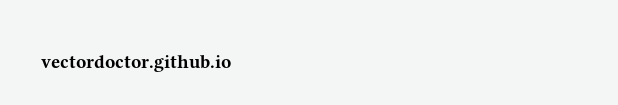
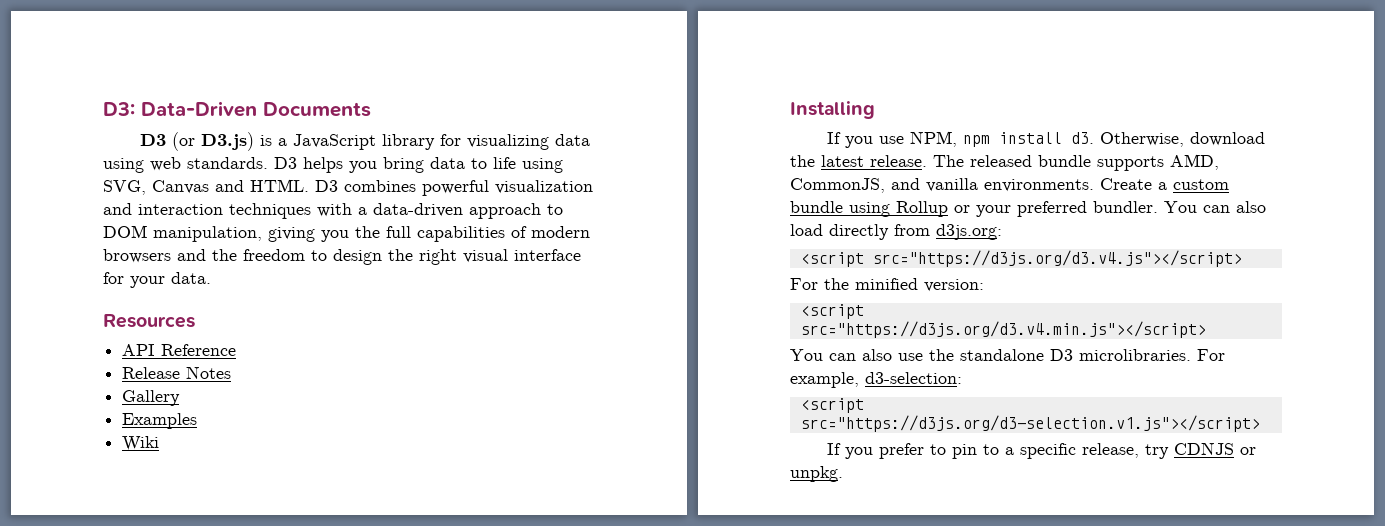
- vectordoctor.github.io
+ D3: Data-Driven Documents
+ D3 (or D3.js) is a JavaScript library for visualizing data using web standards. D3 helps you bring data to life using SVG, Canvas and HTML. D3 combines powerful visualization and interaction techniques with a data-driven approach to DOM manipulation, giving you the full capabilities of modern browsers and the freedom to design the right visual interface for your data.
+ Resources
+ API Reference
+ Release Notes
+ Gallery
+ Examples
+ Wiki
+ Installing
+ If you use NPM, npm install d3. Otherwise, download the latest release. The released bundle supports AMD, CommonJS, and vanilla environments. Create a custom bundle using Rollup or your preferred bundler. You can also load directly from d3js.org:
+ <script src="https://d3js.org/d3.v4.js"></script>
+ For the minified version:
+ <script src="https://d3js.org/d3.v4.min.js"></script>
+ You can also use the standalone D3 microlibraries. For example, d3-selection:
+ <script src="https://d3js.org/d3-selection.v1.js"></script>
+ If you prefer to pin to a specific release, try CDNJS or unpkg.

